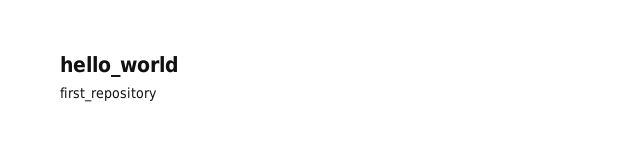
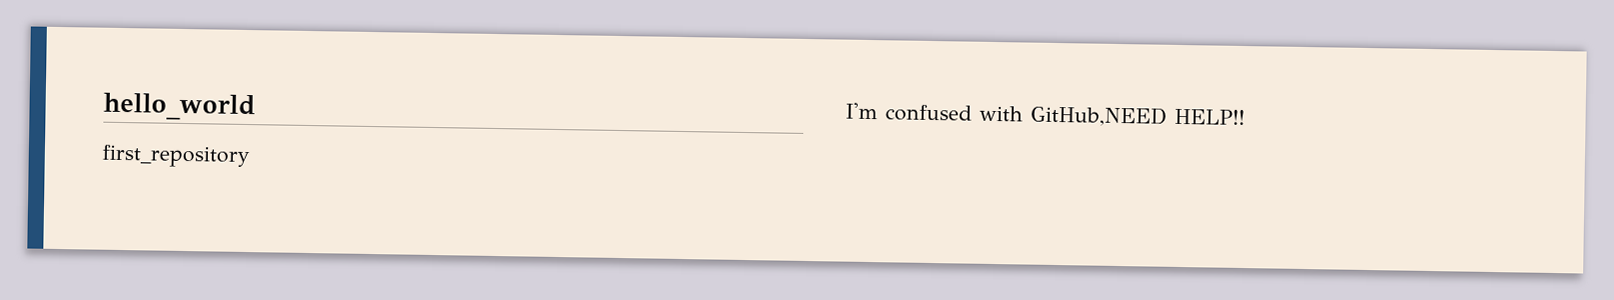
+ I'm confused with GitHub,NEED HELP!!

